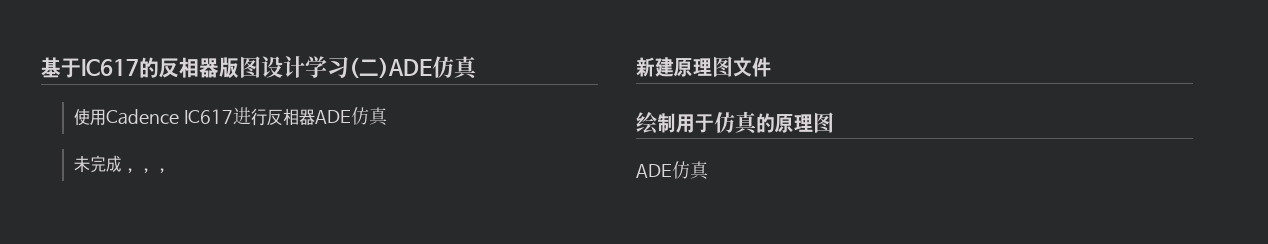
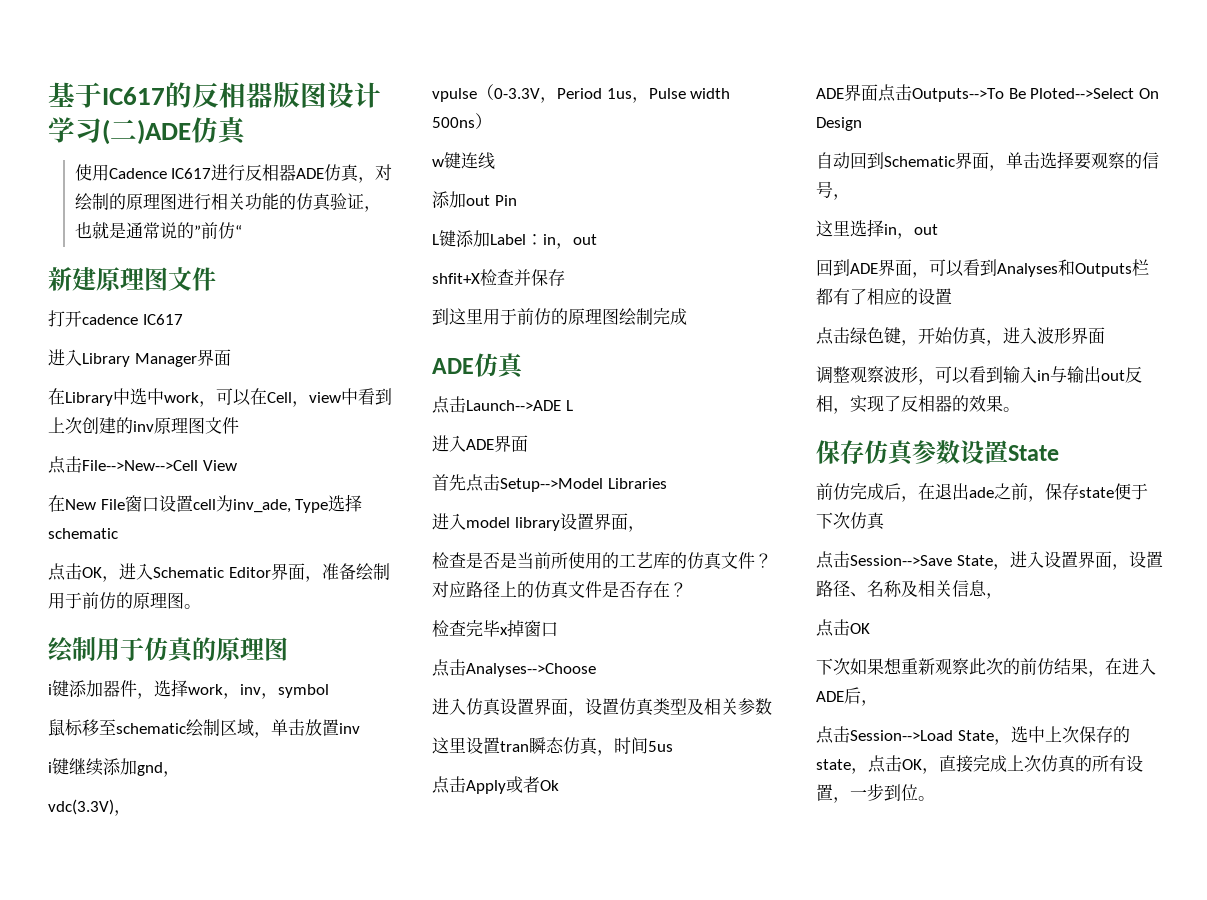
- 使用Cadence IC617进行反相器ADE仿真
- 未完成，，，
+ 使用Cadence IC617进行反相器ADE仿真，对绘制的原理图进行相关功能的仿真验证，也就是通常说的”前仿“
  新建原理图文件
+ 打开cadence IC617
+ 进入Library Manager界面
+ 在Library中选中work，可以在Cell，view中看到上次创建的inv原理图文件
+ 点击File-->New-->Cell View
+ 在New File窗口设置cell为inv_ade, Type选择schematic
+ 点击OK，进入Schematic Editor界面，准备绘制用于前仿的原理图。
  绘制用于仿真的原理图
+ i键添加器件，选择work，inv，symbol
+ 鼠标移至schematic绘制区域，单击放置inv
+ i键继续添加gnd，
+ vdc(3.3V)，
+ vpulse（0-3.3V，Period 1us，Pulse width 500ns）
+ w键连线
+ 添加out Pin
+ L键添加Label：in，out
+ shfit+X检查并保存
+ 到这里用于前仿的原理图绘制完成
  ADE仿真
+ 点击Launch-->ADE L
+ 进入ADE界面
+ 首先点击Setup-->Model Libraries
+ 进入model library设置界面，
+ 检查是否是当前所使用的工艺库的仿真文件？对应路径上的仿真文件是否存在？
+ 检查完毕x掉窗口
+ 点击Analyses-->Choose
+ 进入仿真设置界面，设置仿真类型及相关参数
+ 这里设置tran瞬态仿真，时间5us
+ 点击Apply或者Ok
+ ADE界面点击Outputs-->To Be Ploted-->Select On Design
+ 自动回到Schematic界面，单击选择要观察的信号，
+ 这里选择in，out
+ 回到ADE界面，可以看到Analyses和Outputs栏都有了相应的设置
+ 点击绿色键，开始仿真，进入波形界面
+ 调整观察波形，可以看到输入in与输出out反相，实现了反相器的效果。
+ 保存仿真参数设置State
+ 前仿完成后，在退出ade之前，保存state便于下次仿真
+ 点击Session-->Save State，进入设置界面，设置路径、名称及相关信息，
+ 点击OK
+ 下次如果想重新观察此次的前仿结果，在进入ADE后，
+ 点击Session-->Load State，选中上次保存的state，点击OK，直接完成上次仿真的所有设置，一步到位。

